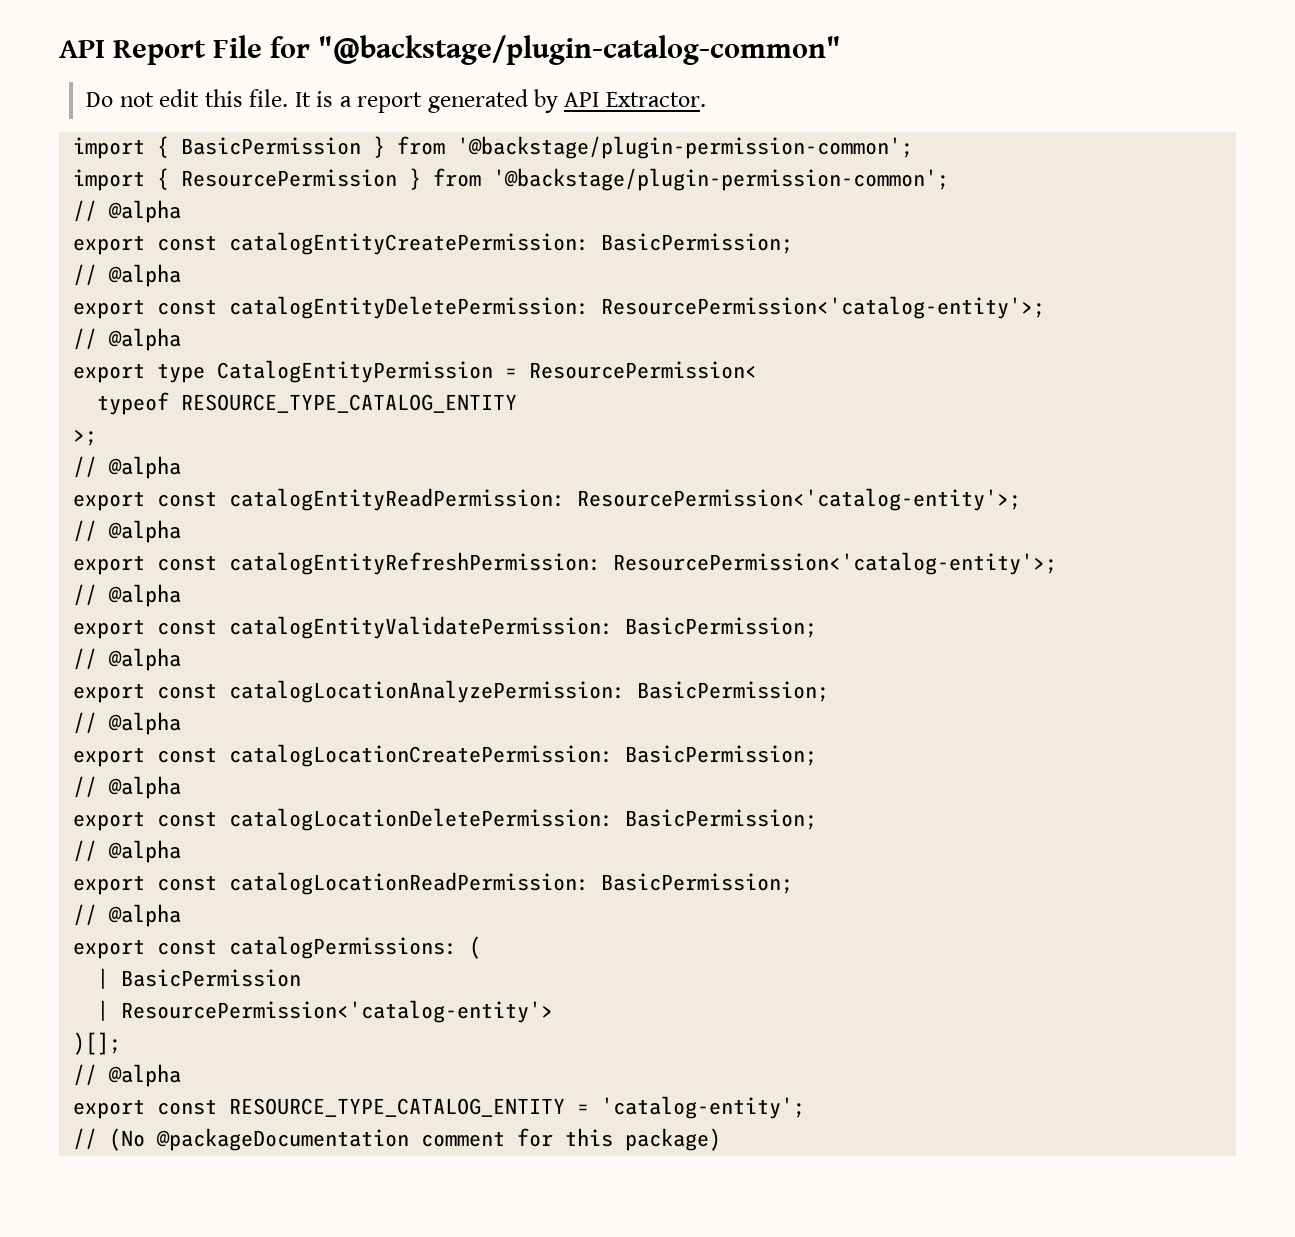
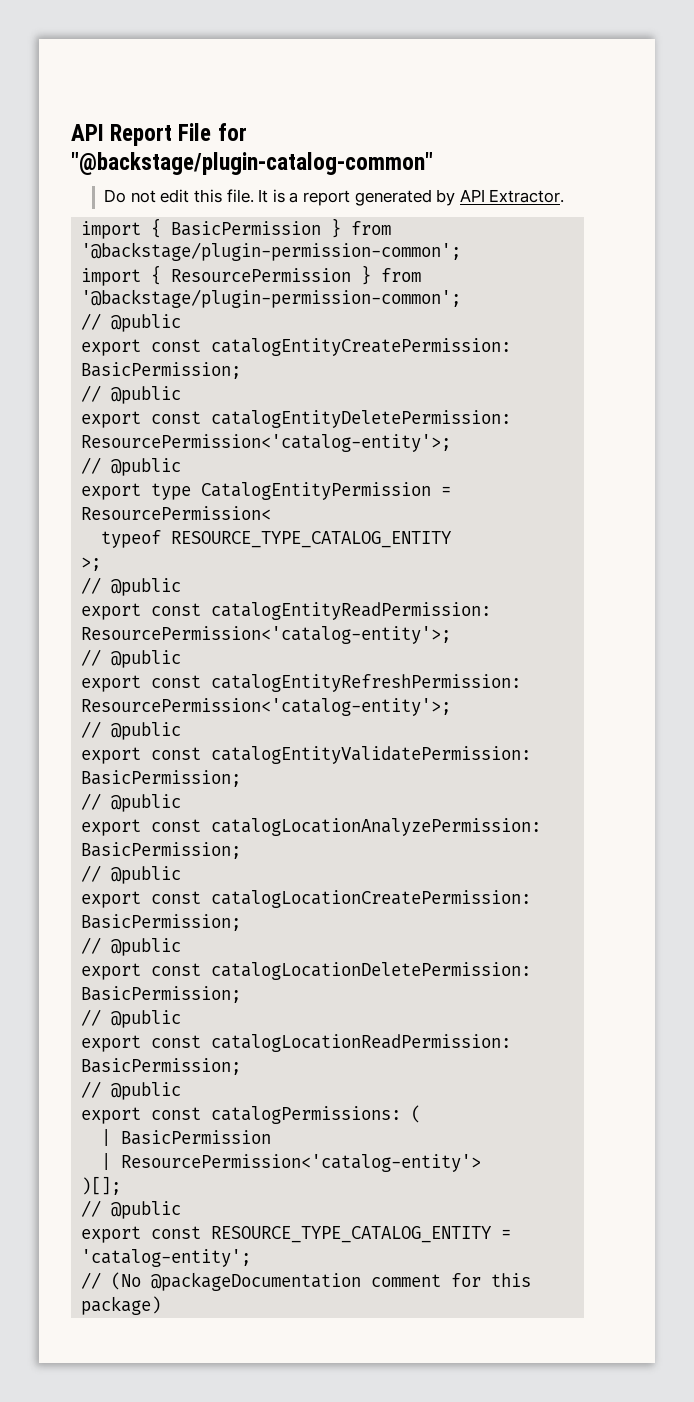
  import { ResourcePermission } from '@backstage/plugin-permission-common';
- // @alpha
+ // @public
  export const catalogEntityCreatePermission: BasicPermission;
- // @alpha
+ // @public
  export const catalogEntityDeletePermission: ResourcePermission<'catalog-entity'>;
- // @alpha
+ // @public
  >;
- // @alpha
+ // @public
  export const catalogEntityReadPermission: ResourcePermission<'catalog-entity'>;
- // @alpha
+ // @public
  export const catalogEntityRefreshPermission: ResourcePermission<'catalog-entity'>;
- // @alpha
+ // @public
  export const catalogEntityValidatePermission: BasicPermission;
- // @alpha
+ // @public
  export const catalogLocationAnalyzePermission: BasicPermission;
- // @alpha
+ // @public
  export const catalogLocationCreatePermission: BasicPermission;
- // @alpha
+ // @public
  export const catalogLocationDeletePermission: BasicPermission;
- // @alpha
+ // @public
  export const catalogLocationReadPermission: BasicPermission;
- // @alpha
+ // @public
  )[];
- // @alpha
+ // @public

